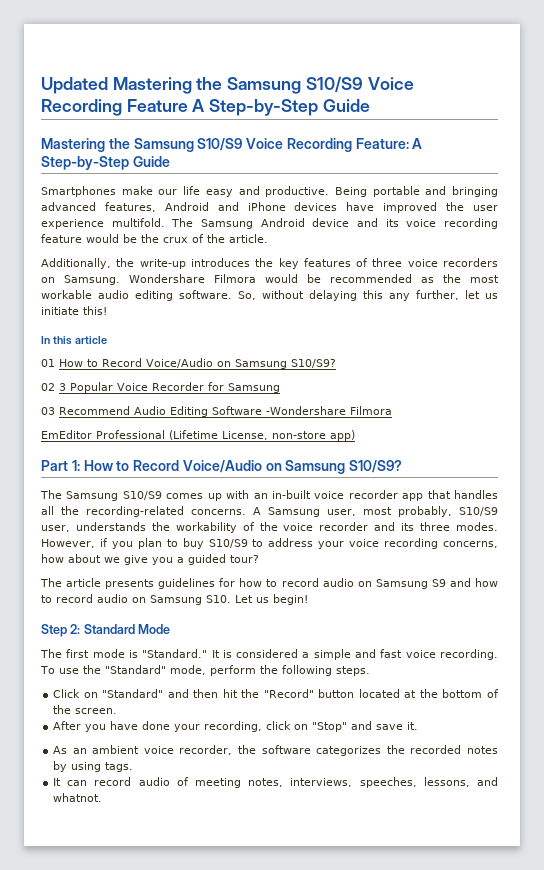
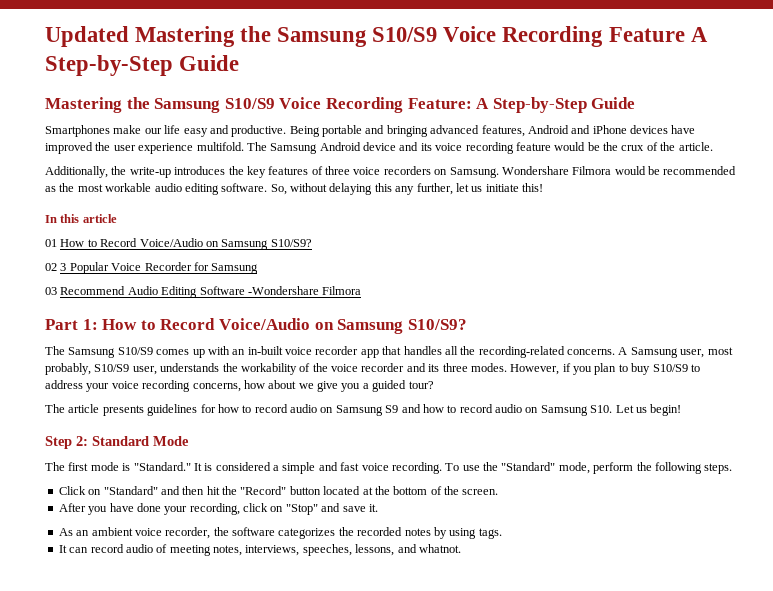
- EmEditor Professional (Lifetime License, non-store app)

